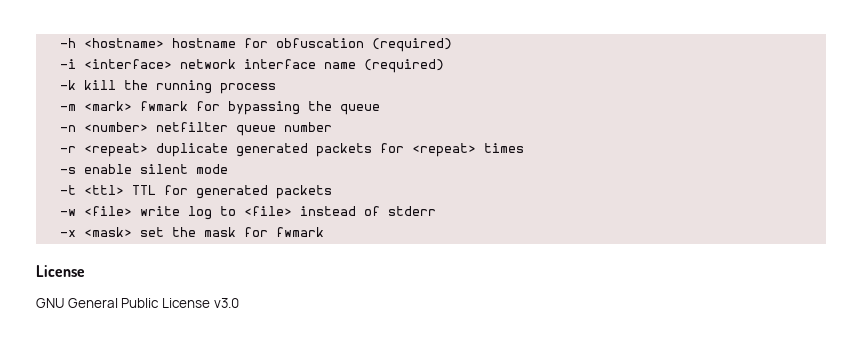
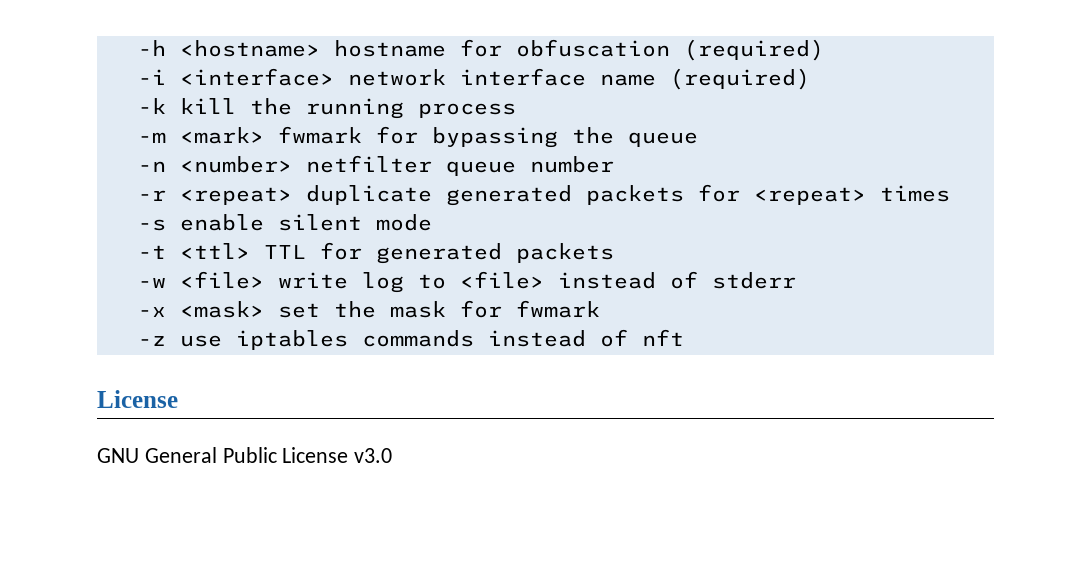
+ -z use iptables commands instead of nft

